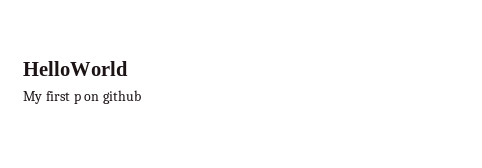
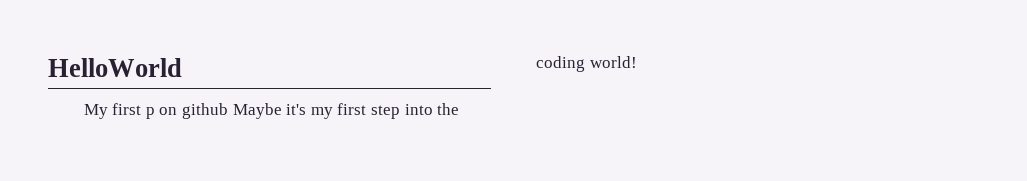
- My first p on github
+ My first p on github Maybe it's my first step into the coding world!

